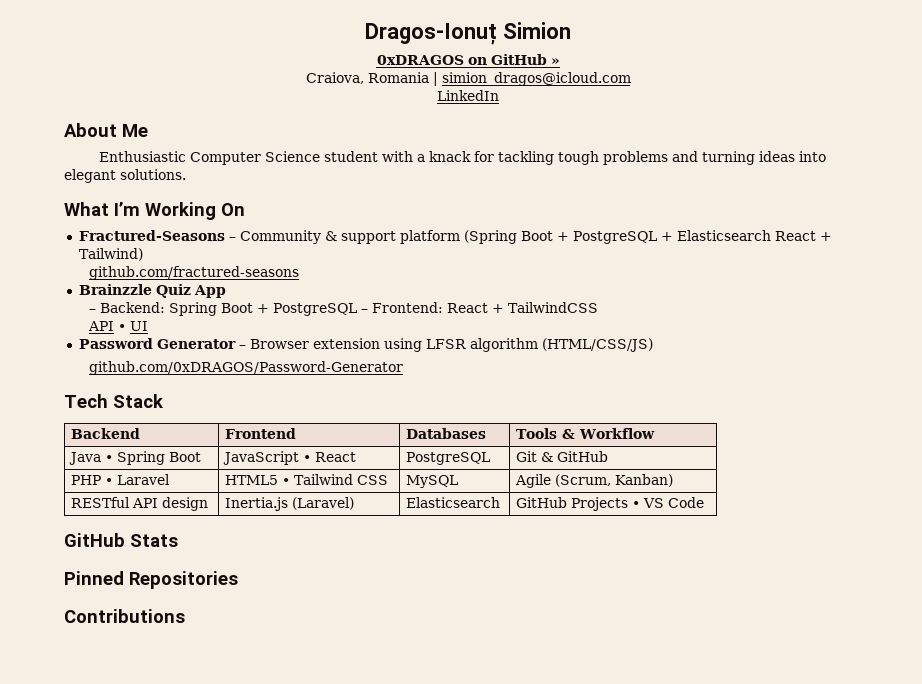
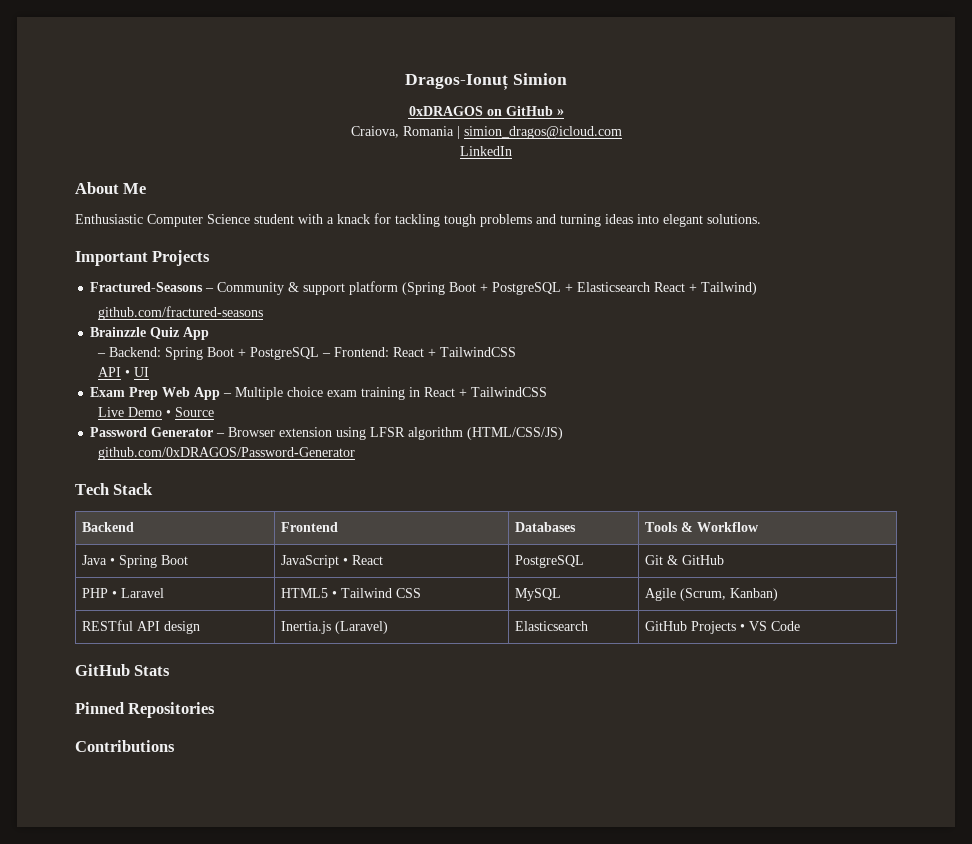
- What I’m Working On
+ Important Projects
+ Exam Prep Web App – Multiple choice exam training in React + TailwindCSS
+ Live Demo • Source

